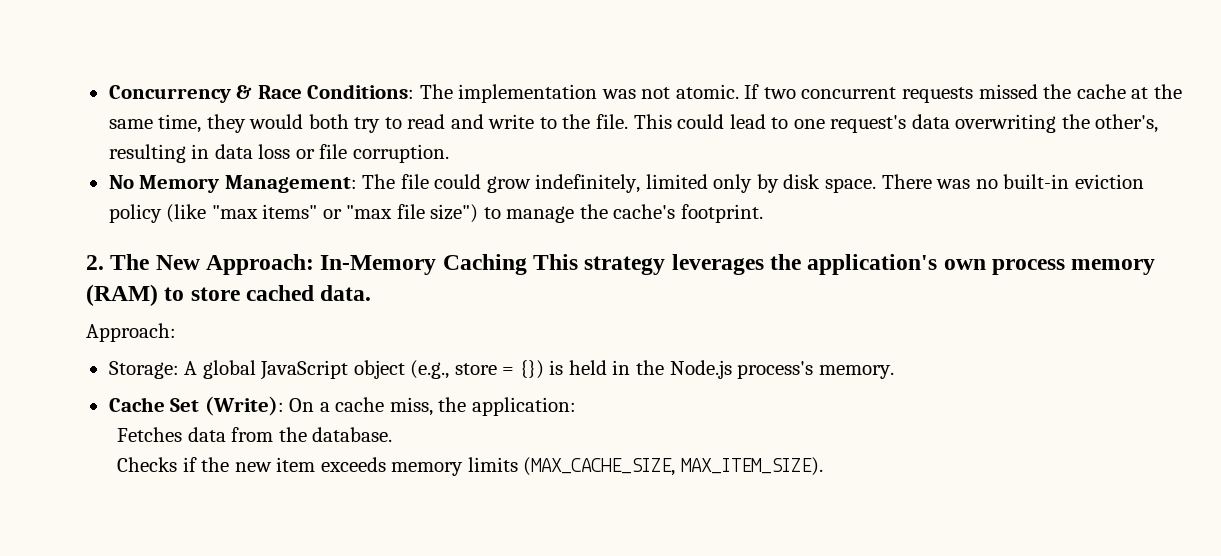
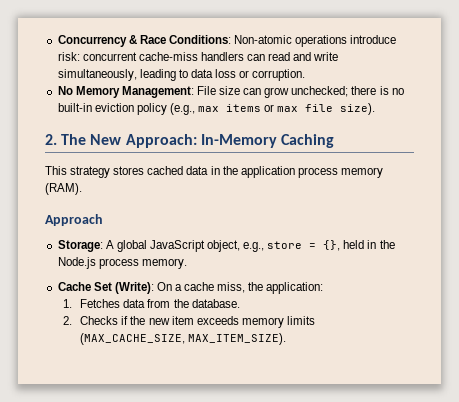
- Concurrency & Race Conditions: The implementation was not atomic. If two concurrent requests missed the cache at the same time, they would both try to read and write to the file. This could lead to one request's data overwriting the other's, resulting in data loss or file corruption.
+ Concurrency & Race Conditions: Non-atomic operations introduce risk: concurrent cache-miss handlers can read and write simultaneously, leading to data loss or corruption.
- No Memory Management: The file could grow indefinitely, limited only by disk space. There was no built-in eviction policy (like "max items" or "max file size") to manage the cache's footprint.
+ No Memory Management: File size can grow unchecked; there is no built-in eviction policy (e.g., max items or max file size).
- 2. The New Approach: In-Memory Caching This strategy leverages the application's own process memory (RAM) to store cached data.
- Approach:
- Storage: A global JavaScript object (e.g., store = {}) is held in the Node.js process's memory.
+ 2. The New Approach: In-Memory Caching
+ This strategy stores cached data in the application process memory (RAM).
+ Approach
+ Storage: A global JavaScript object, e.g., store = {}, held in the Node.js process memory.
- Fetches data from the database.
+ 1. Fetches data from the database.
- Checks if the new item exceeds memory limits (MAX_CACHE_SIZE, MAX_ITEM_SIZE).
+ 2. Checks if the new item exceeds memory limits (MAX_CACHE_SIZE, MAX_ITEM_SIZE).

